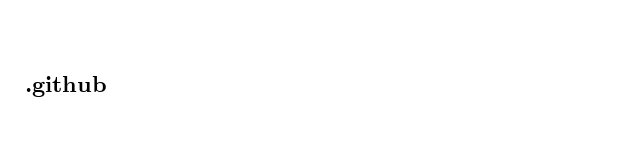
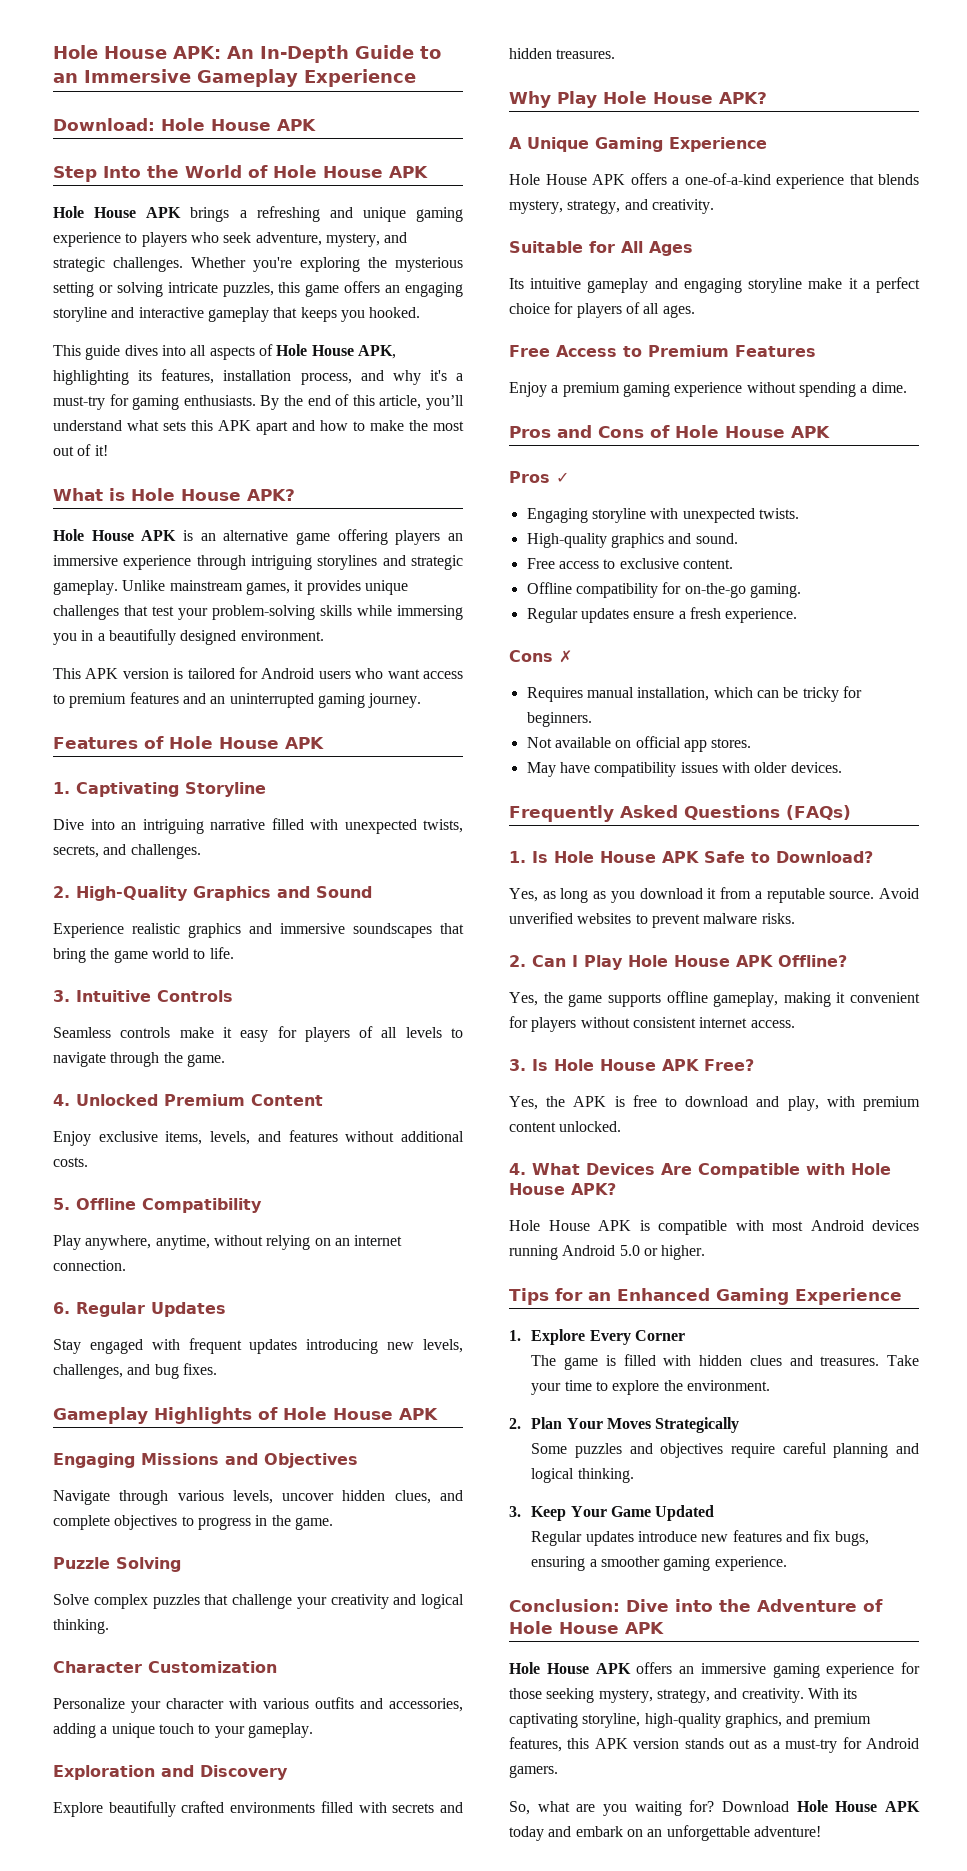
- .github
+ Hole House APK: An In-Depth Guide to an Immersive Gameplay Experience
+ Download: Hole House APK
+ Step Into the World of Hole House APK
+ Hole House APK brings a refreshing and unique gaming experience to players who seek adventure, mystery, and strategic challenges. Whether you're exploring the mysterious setting or solving intricate puzzles, this game offers an engaging storyline and interactive gameplay that keeps you hooked.
+ This guide dives into all aspects of Hole House APK, highlighting its features, installation process, and why it's a must-try for gaming enthusiasts. By the end of this article, you’ll understand what sets this APK apart and how to make the most out of it!
+ What is Hole House APK?
+ Hole House APK is an alternative game offering players an immersive experience through intriguing storylines and strategic gameplay. Unlike mainstream games, it provides unique challenges that test your problem-solving skills while immersing you in a beautifully designed environment.
+ This APK version is tailored for Android users who want access to premium features and an uninterrupted gaming journey.
+ Features of Hole House APK
+ 1. Captivating Storyline
+ Dive into an intriguing narrative filled with unexpected twists, secrets, and challenges.
+ 2. High-Quality Graphics and Sound
+ Experience realistic graphics and immersive soundscapes that bring the game world to life.
+ 3. Intuitive Controls
+ Seamless controls make it easy for players of all levels to navigate through the game.
+ 4. Unlocked Premium Content
+ Enjoy exclusive items, levels, and features without additional costs.
+ 5. Offline Compatibility
+ Play anywhere, anytime, without relying on an internet connection.
+ 6. Regular Updates
+ Stay engaged with frequent updates introducing new levels, challenges, and bug fixes.
+ Gameplay Highlights of Hole House APK
+ Engaging Missions and Objectives
+ Navigate through various levels, uncover hidden clues, and complete objectives to progress in the game.
+ Puzzle Solving
+ Solve complex puzzles that challenge your creativity and logical thinking.
+ Character Customization
+ Personalize your character with various outfits and accessories, adding a unique touch to your gameplay.
+ Exploration and Discovery
+ Explore beautifully crafted environments filled with secrets and hidden treasures.
+ Why Play Hole House APK?
+ A Unique Gaming Experience
+ Hole House APK offers a one-of-a-kind experience that blends mystery, strategy, and creativity.
+ Suitable for All Ages
+ Its intuitive gameplay and engaging storyline make it a perfect choice for players of all ages.
+ Free Access to Premium Features
+ Enjoy a premium gaming experience without spending a dime.
+ Pros and Cons of Hole House APK
+ Pros ✓
+ Engaging storyline with unexpected twists.
+ High-quality graphics and sound.
+ Free access to exclusive content.
+ Offline compatibility for on-the-go gaming.
+ Regular updates ensure a fresh experience.
+ Cons ✗
+ Requires manual installation, which can be tricky for beginners.
+ Not available on official app stores.
+ May have compatibility issues with older devices.
+ Frequently Asked Questions (FAQs)
+ 1. Is Hole House APK Safe to Download?
+ Yes, as long as you download it from a reputable source. Avoid unverified websites to prevent malware risks.
+ 2. Can I Play Hole House APK Offline?
+ Yes, the game supports offline gameplay, making it convenient for players without consistent internet access.
+ 3. Is Hole House APK Free?
+ Yes, the APK is free to download and play, with premium content unlocked.
+ 4. What Devices Are Compatible with Hole House APK?
+ Hole House APK is compatible with most Android devices running Android 5.0 or higher.
+ Tips for an Enhanced Gaming Experience
+ 1. Explore Every Corner
+ The game is filled with hidden clues and treasures. Take your time to explore the environment.
+ 2. Plan Your Moves Strategically
+ Some puzzles and objectives require careful planning and logical thinking.
+ 3. Keep Your Game Updated
+ Regular updates introduce new features and fix bugs, ensuring a smoother gaming experience.
+ Conclusion: Dive into the Adventure of Hole House APK
+ Hole House APK offers an immersive gaming experience for those seeking mystery, strategy, and creativity. With its captivating storyline, high-quality graphics, and premium features, this APK version stands out as a must-try for Android gamers.
+ So, what are you waiting for? Download Hole House APK today and embark on an unforgettable adventure!

